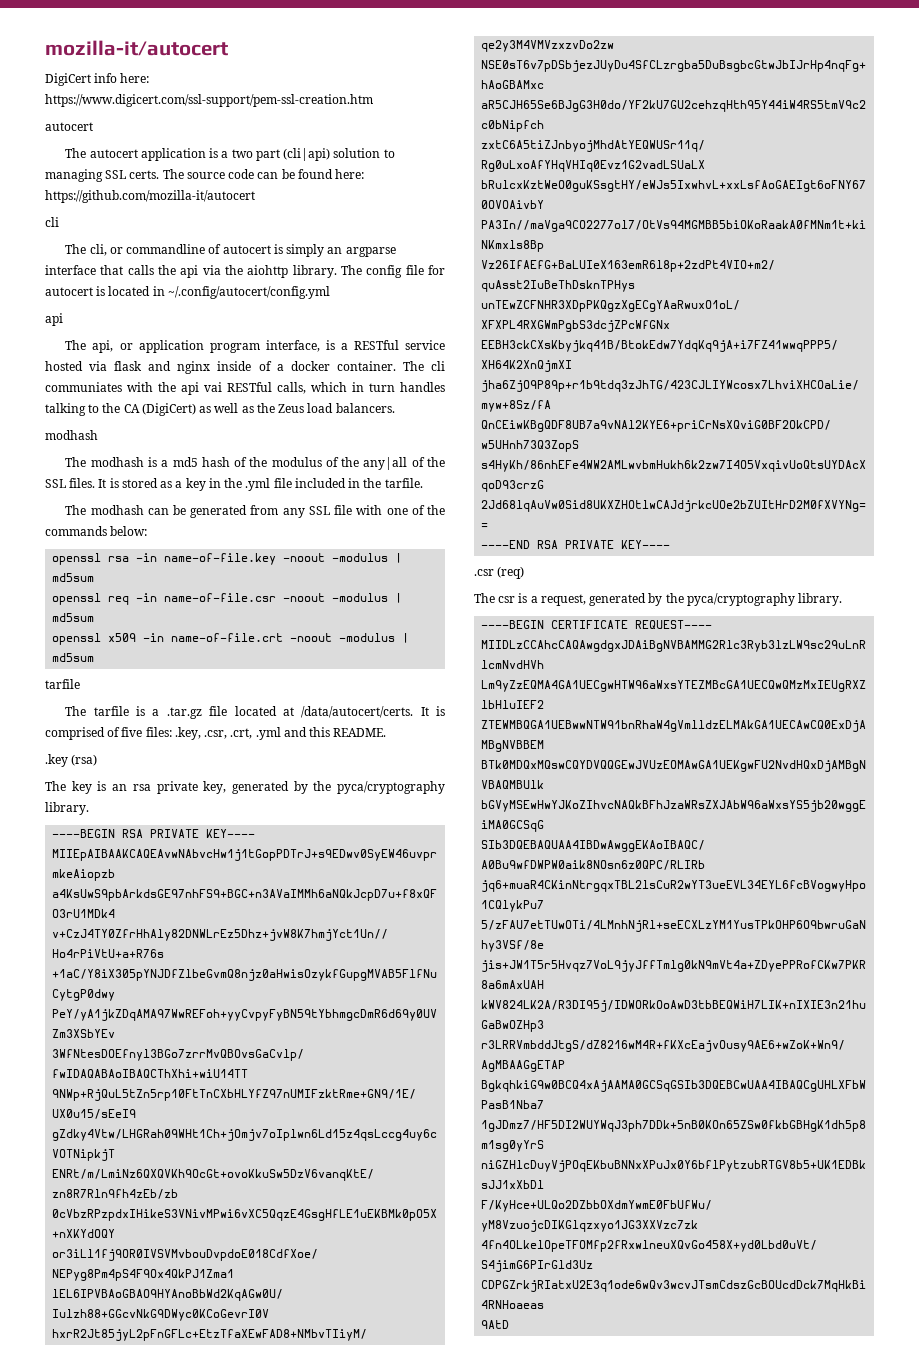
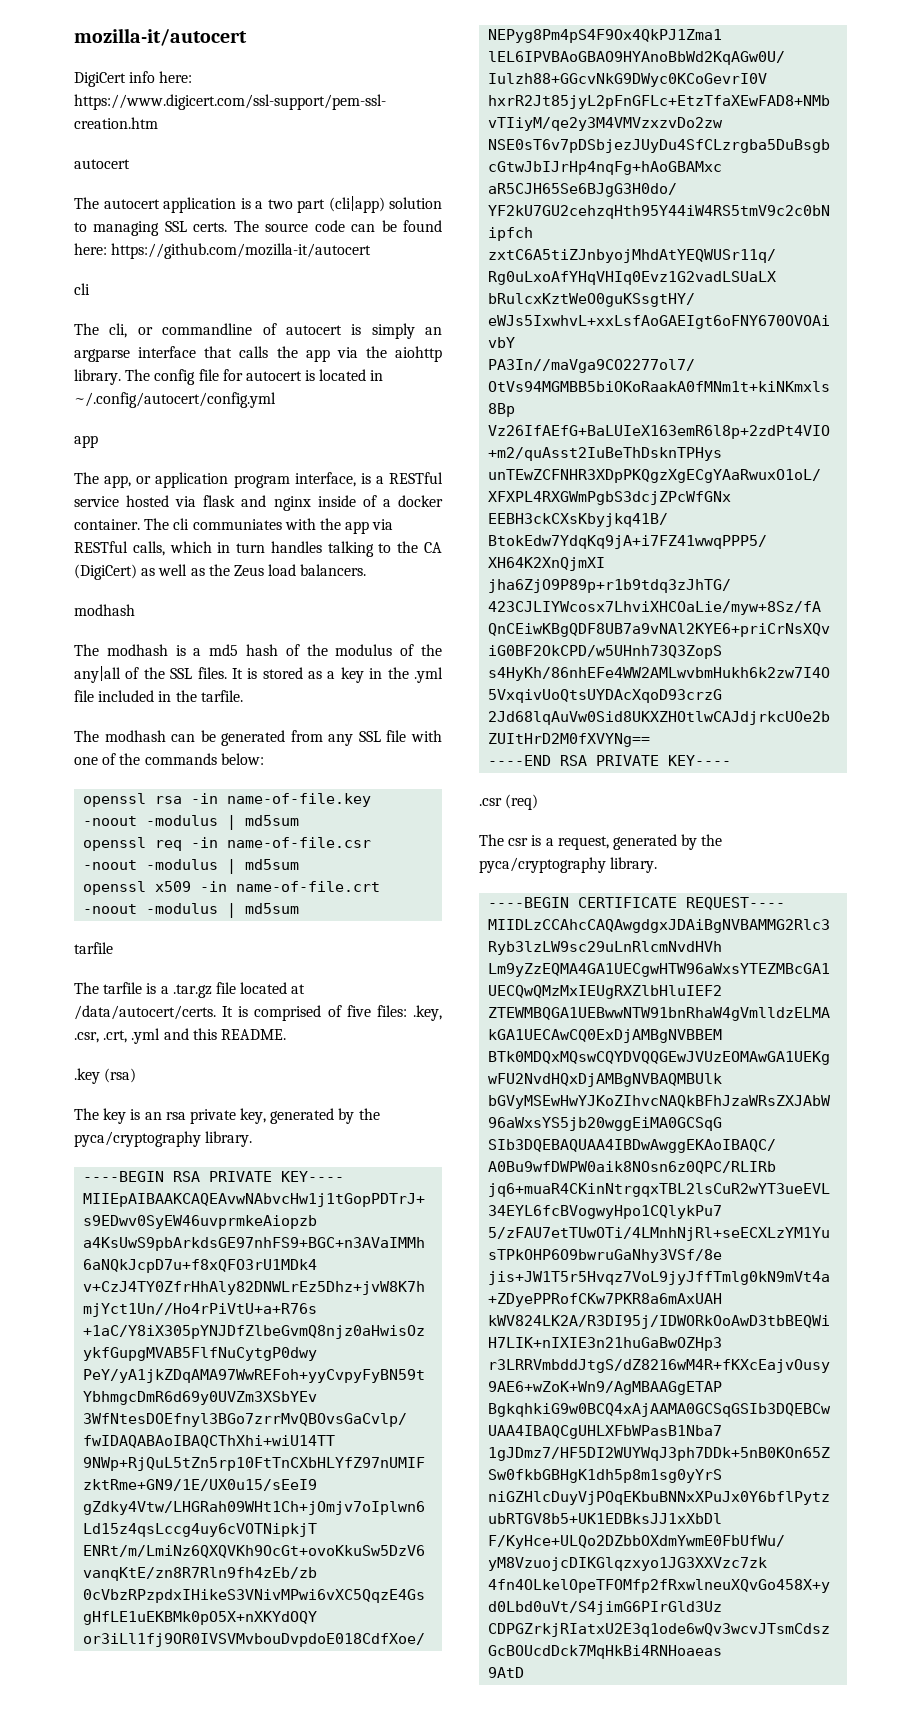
- The autocert application is a two part (cli|api) solution to managing SSL certs.
+ The autocert application is a two part (cli|app) solution to managing SSL certs.
- The cli, or commandline of autocert is simply an argparse interface that calls the api via the aiohttp library.
+ The cli, or commandline of autocert is simply an argparse interface that calls the app via the aiohttp library.
  The config file for autocert is located in ~/.config/autocert/config.yml
- api
- The api, or application program interface, is a RESTful service hosted via flask and nginx inside of a docker container.
+ app
+ The app, or application program interface, is a RESTful service hosted via flask and nginx inside of a docker container.
- The cli communiates with the api vai RESTful calls, which in turn handles talking to the CA (DigiCert) as well as the Zeus load balancers.
+ The cli communiates with the app via RESTful calls, which in turn handles talking to the CA (DigiCert) as well as the Zeus load balancers.

